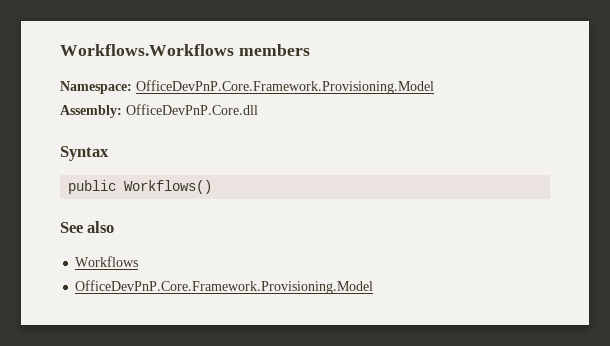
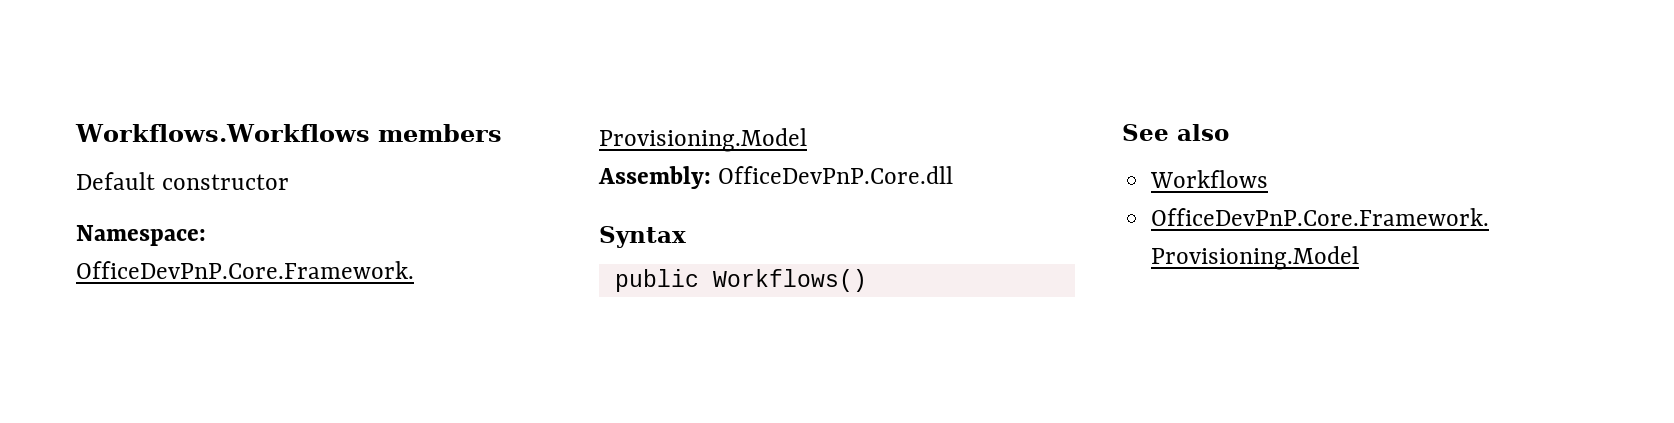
+ Default constructor

